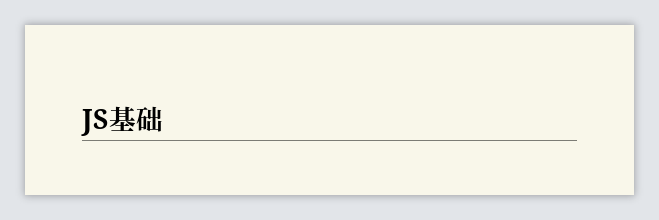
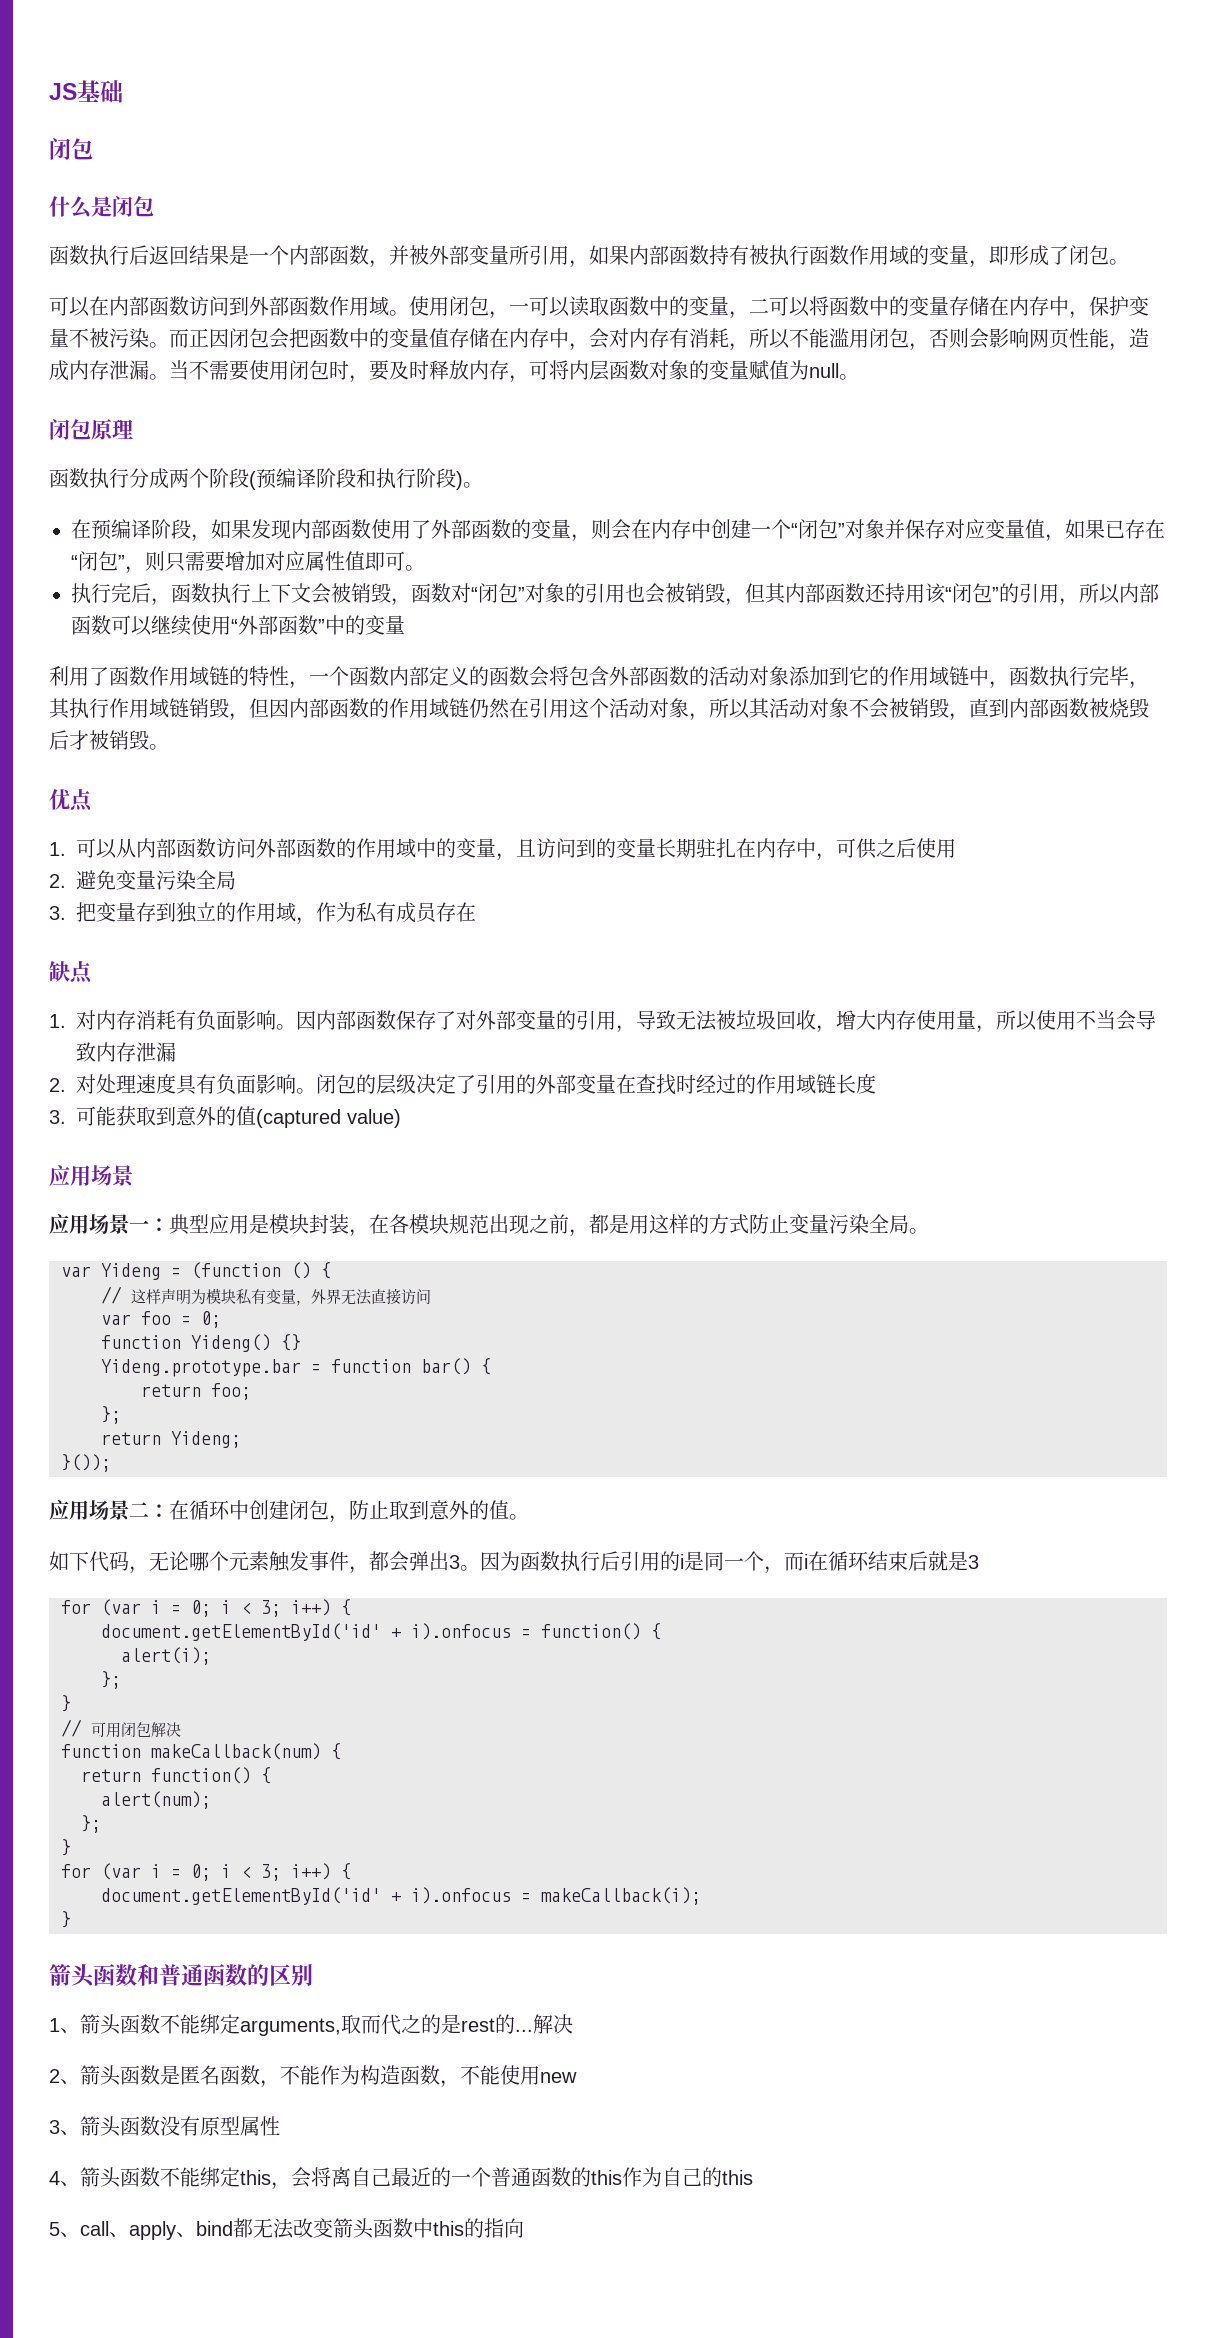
  JS基础
+ 闭包
+ 什么是闭包
+ 函数执行后返回结果是一个内部函数，并被外部变量所引用，如果内部函数持有被执行函数作用域的变量，即形成了闭包。
+ 可以在内部函数访问到外部函数作用域。使用闭包，一可以读取函数中的变量，二可以将函数中的变量存储在内存中，保护变量不被污染。而正因闭包会把函数中的变量值存储在内存中，会对内存有消耗，所以不能滥用闭包，否则会影响网页性能，造成内存泄漏。当不需要使用闭包时，要及时释放内存，可将内层函数对象的变量赋值为null。
+ 闭包原理
+ 函数执行分成两个阶段(预编译阶段和执行阶段)。
+ 在预编译阶段，如果发现内部函数使用了外部函数的变量，则会在内存中创建一个“闭包”对象并保存对应变量值，如果已存在“闭包”，则只需要增加对应属性值即可。
+ 执行完后，函数执行上下文会被销毁，函数对“闭包”对象的引用也会被销毁，但其内部函数还持用该“闭包”的引用，所以内部函数可以继续使用“外部函数”中的变量
+ 利用了函数作用域链的特性，一个函数内部定义的函数会将包含外部函数的活动对象添加到它的作用域链中，函数执行完毕，其执行作用域链销毁，但因内部函数的作用域链仍然在引用这个活动对象，所以其活动对象不会被销毁，直到内部函数被烧毁后才被销毁。
+ 优点
+ 1.可以从内部函数访问外部函数的作用域中的变量，且访问到的变量长期驻扎在内存中，可供之后使用
+ 2.避免变量污染全局
+ 3.把变量存到独立的作用域，作为私有成员存在
+ 缺点
+ 1.对内存消耗有负面影响。因内部函数保存了对外部变量的引用，导致无法被垃圾回收，增大内存使用量，所以使用不当会导致内存泄漏
+ 2.对处理速度具有负面影响。闭包的层级决定了引用的外部变量在查找时经过的作用域链长度
+ 3.可能获取到意外的值(captured value)
+ 应用场景
+ 应用场景一：典型应用是模块封装，在各模块规范出现之前，都是用这样的方式防止变量污染全局。
+ var Yideng = (function () {
+ // 这样声明为模块私有变量，外界无法直接访问
+ var foo = 0;
+ function Yideng() {}
+ Yideng.prototype.bar = function bar() {
+ return foo;
+ };
+ return Yideng;
+ }());
+ 应用场景二：在循环中创建闭包，防止取到意外的值。
+ 如下代码，无论哪个元素触发事件，都会弹出3。因为函数执行后引用的i是同一个，而i在循环结束后就是3
+ for (var i = 0; i < 3; i++) {
+ document.getElementById('id' + i).onfocus = function() {
+ alert(i);
+ };
+ }
+ // 可用闭包解决
+ function makeCallback(num) {
+ return function() {
+ alert(num);
+ };
+ }
+ for (var i = 0; i < 3; i++) {
+ document.getElementById('id' + i).onfocus = makeCallback(i);
+ }
+ 箭头函数和普通函数的区别
+ 1、箭头函数不能绑定arguments,取而代之的是rest的...解决
+ 2、箭头函数是匿名函数，不能作为构造函数，不能使用new
+ 3、箭头函数没有原型属性
+ 4、箭头函数不能绑定this，会将离自己最近的一个普通函数的this作为自己的this
+ 5、call、apply、bind都无法改变箭头函数中this的指向

